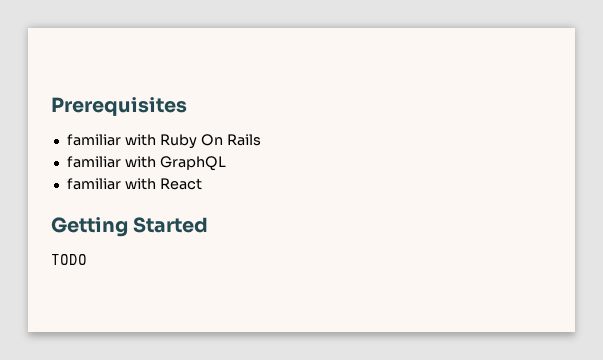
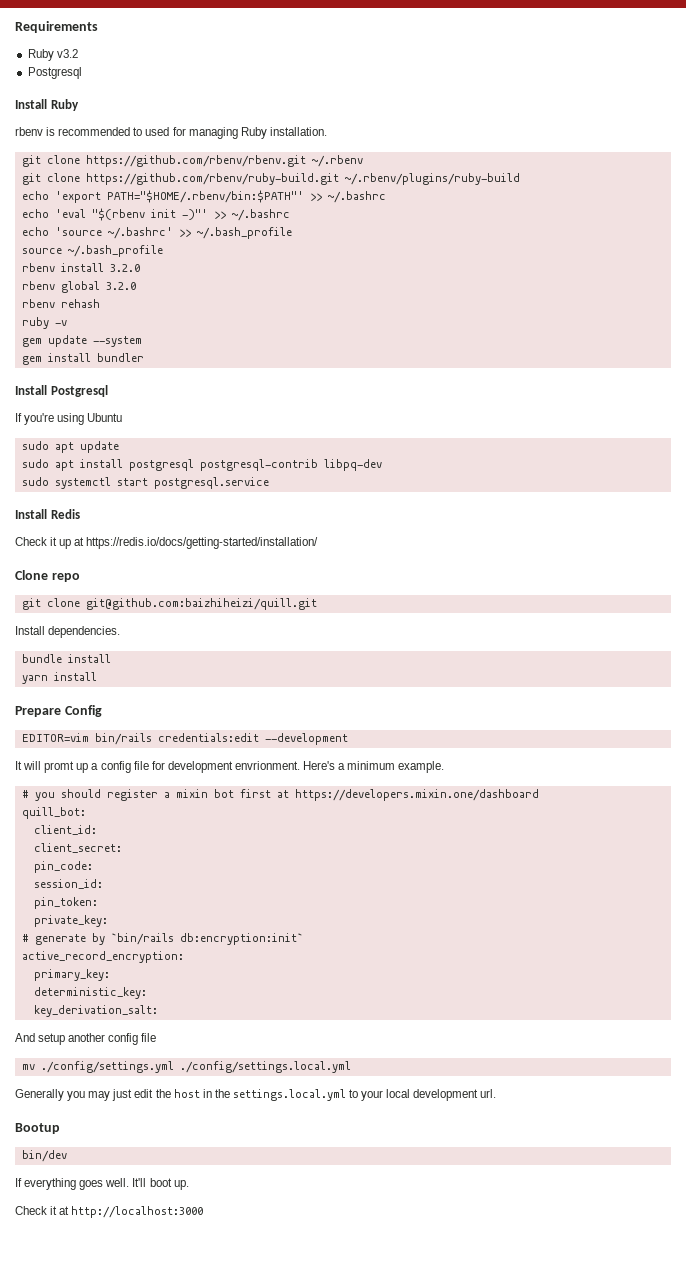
- Prerequisites
- familiar with Ruby On Rails
- familiar with GraphQL
- familiar with React
- Getting Started
- TODO
+ Requirements
+ Ruby v3.2
+ Postgresql
+ Install Ruby
+ rbenv is recommended to used for managing Ruby installation.
+ git clone https://github.com/rbenv/rbenv.git ~/.rbenv
+ git clone https://github.com/rbenv/ruby-build.git ~/.rbenv/plugins/ruby-build
+ echo 'export PATH="$HOME/.rbenv/bin:$PATH"' >> ~/.bashrc
+ echo 'eval "$(rbenv init -)"' >> ~/.bashrc
+ echo 'source ~/.bashrc' >> ~/.bash_profile
+ source ~/.bash_profile
+ rbenv install 3.2.0
+ rbenv global 3.2.0
+ rbenv rehash
+ ruby -v
+ gem update --system
+ gem install bundler
+ Install Postgresql
+ If you're using Ubuntu
+ sudo apt update
+ sudo apt install postgresql postgresql-contrib libpq-dev
+ sudo systemctl start postgresql.service
+ Install Redis
+ Check it up at https://redis.io/docs/getting-started/installation/
+ Clone repo
+ git clone git@github.com:baizhiheizi/quill.git
+ Install dependencies.
+ bundle install
+ yarn install
+ Prepare Config
+ EDITOR=vim bin/rails credentials:edit --development
+ It will promt up a config file for development envrionment. Here's a minimum example.
+ # you should register a mixin bot first at https://developers.mixin.one/dashboard
+ quill_bot:
+ client_id:
+ client_secret:
+ pin_code:
+ session_id:
+ pin_token:
+ private_key:
+ # generate by `bin/rails db:encryption:init`
+ active_record_encryption:
+ primary_key:
+ deterministic_key:
+ key_derivation_salt:
+ And setup another config file
+ mv ./config/settings.yml ./config/settings.local.yml
+ Generally you may just edit the host in the settings.local.yml to your local development url.
+ Bootup
+ bin/dev
+ If everything goes well. It'll boot up.
+ Check it at http://localhost:3000

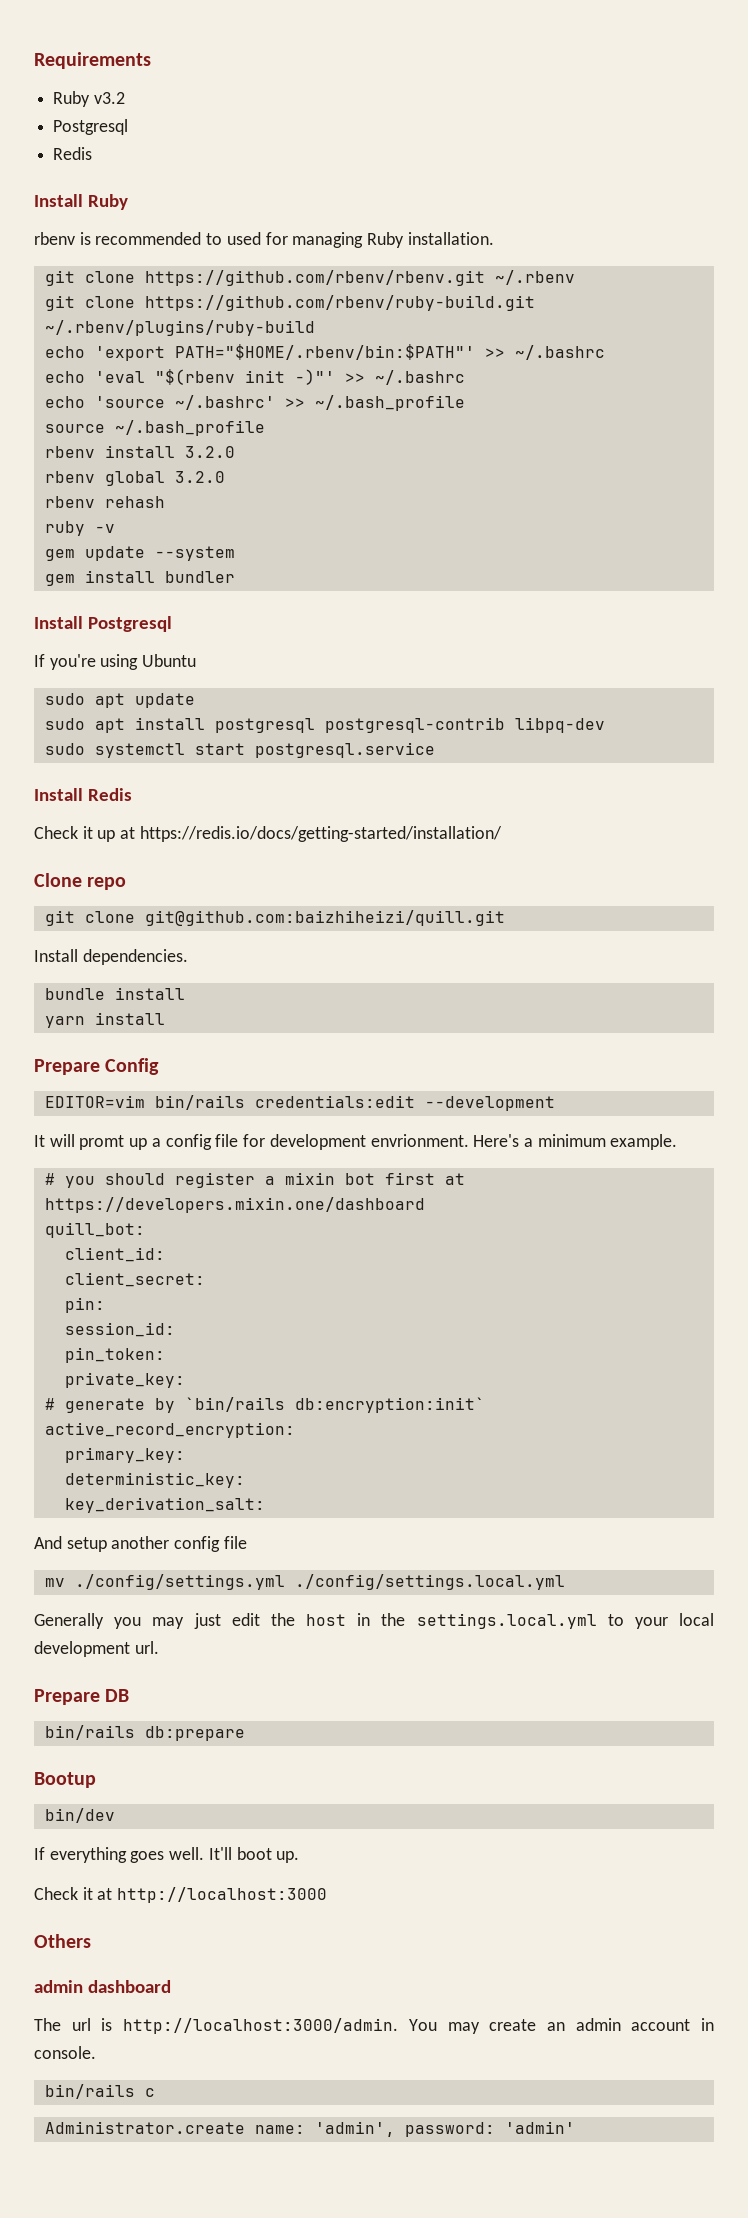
  Ruby v3.2
  Postgresql
+ Redis
- pin_code:
+ pin:
+ Prepare DB
+ bin/rails db:prepare
+ Others
+ admin dashboard
+ The url is http://localhost:3000/admin. You may create an admin account in console.
+ bin/rails c
+ Administrator.create name: 'admin', password: 'admin'

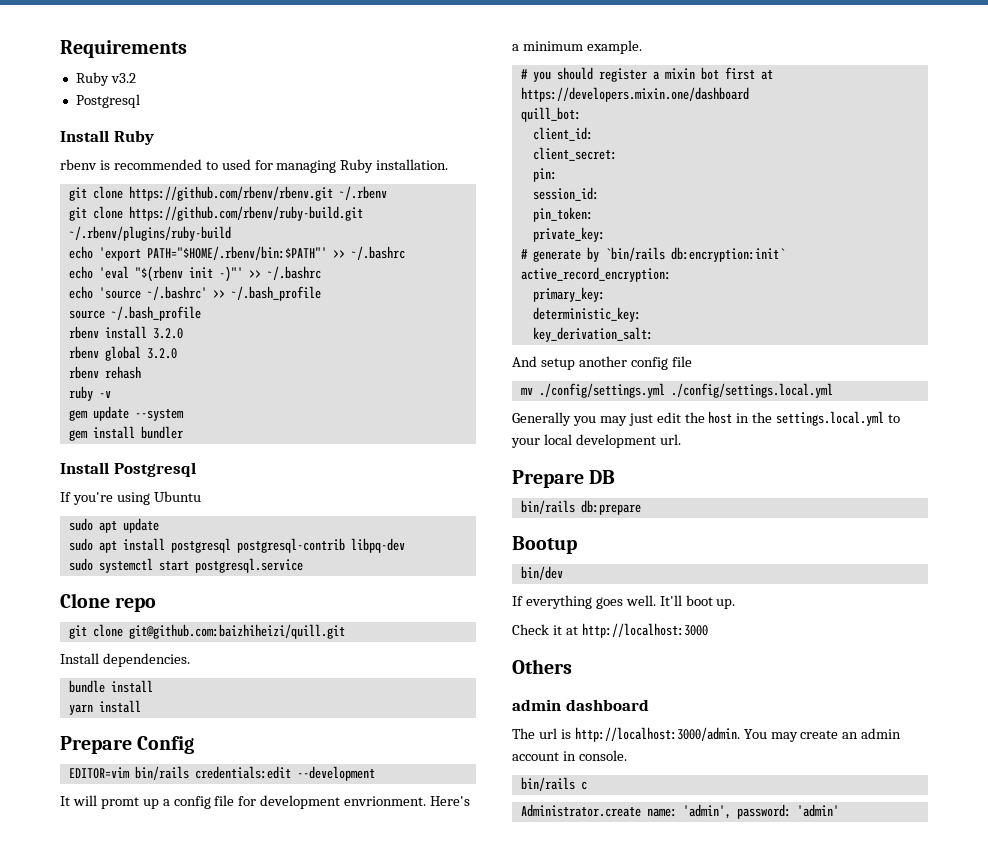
  Ruby v3.2
  Postgresql
- Redis
- Install Redis
- Check it up at https://redis.io/docs/getting-started/installation/

